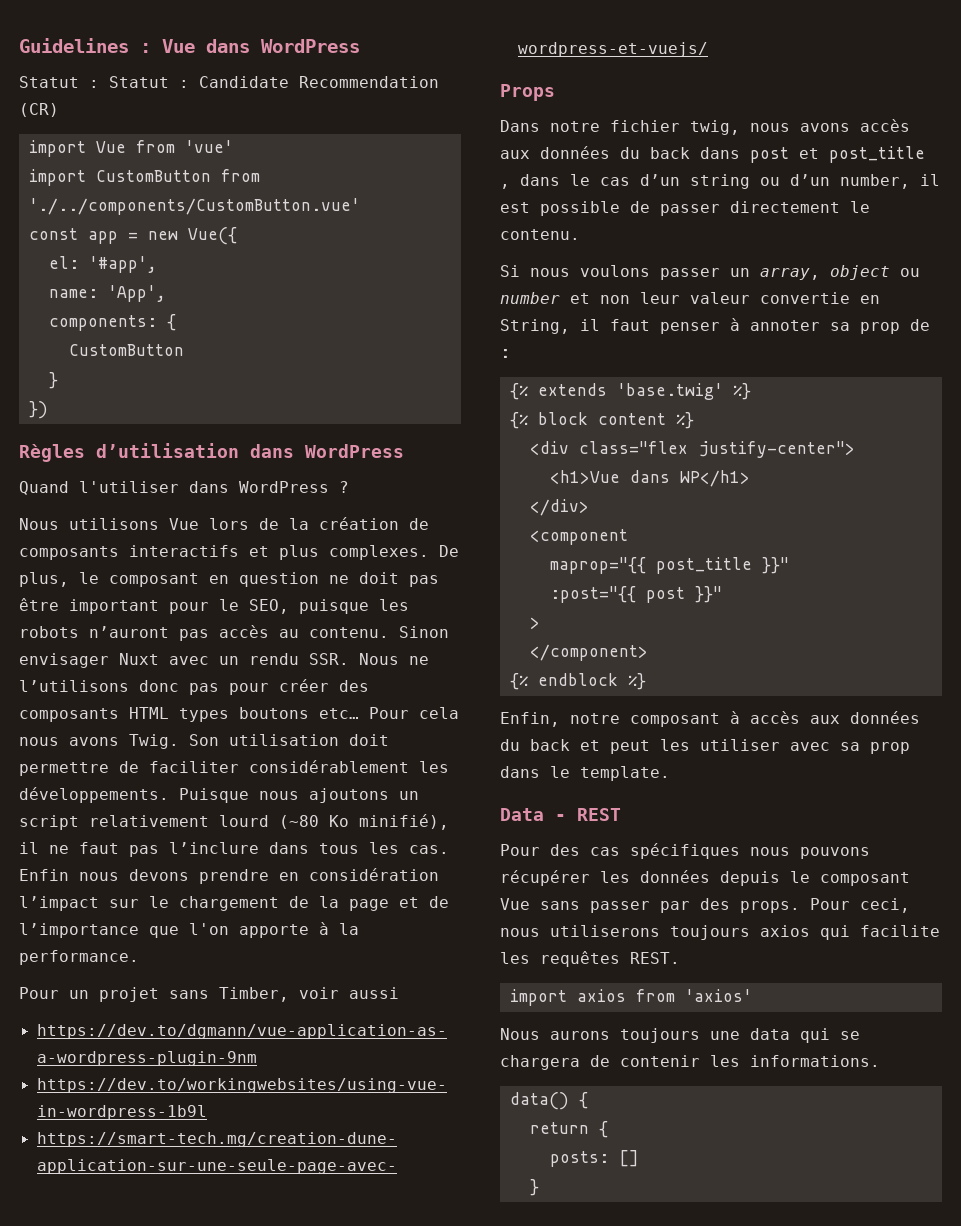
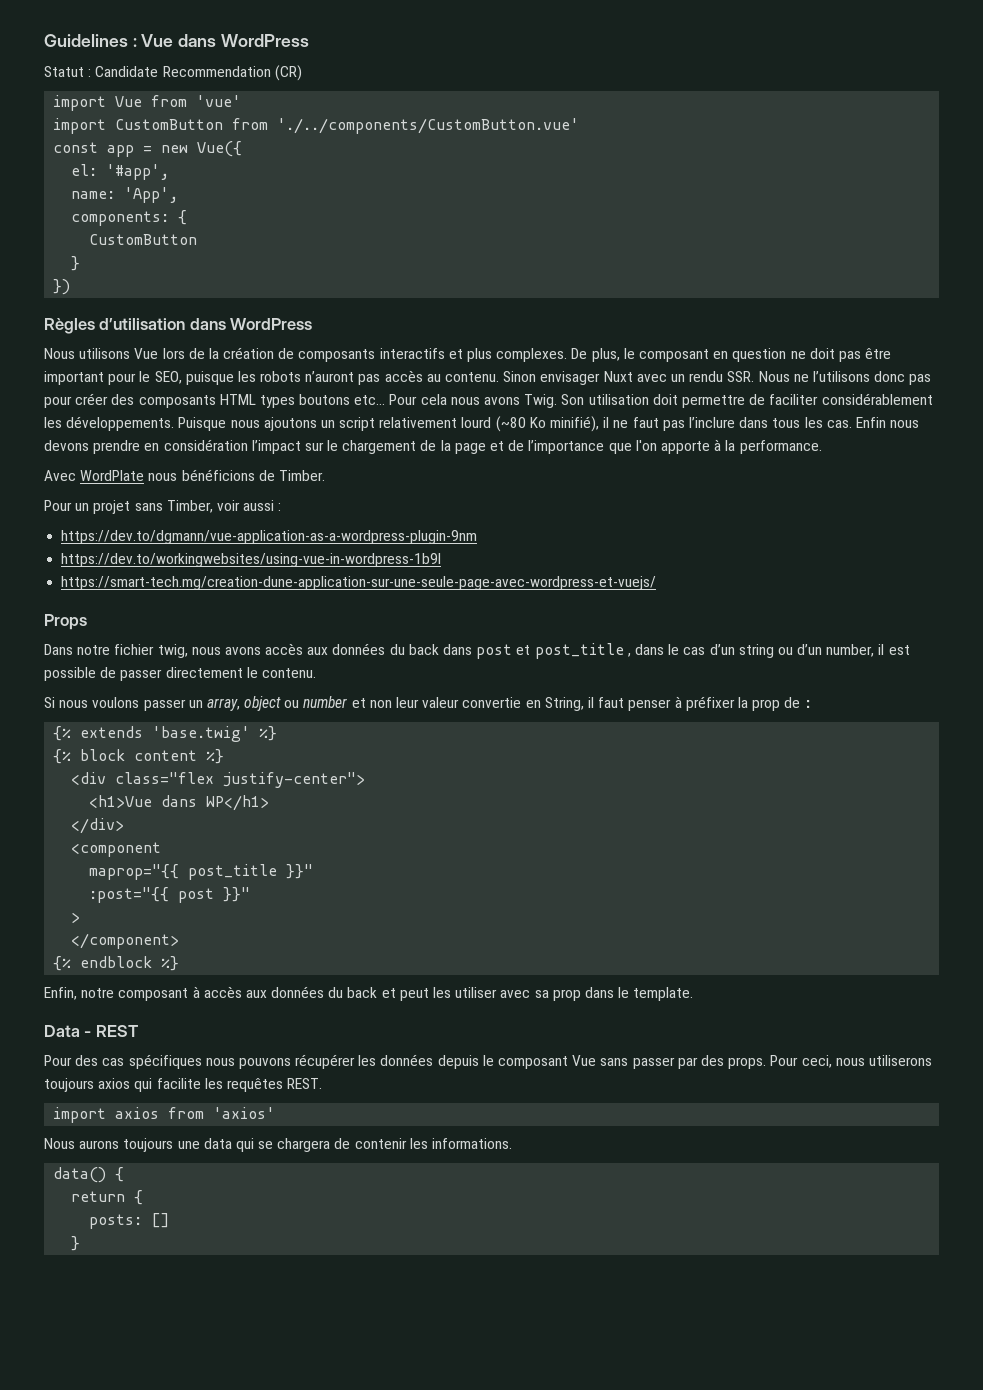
- Statut : Statut : Candidate Recommendation (CR)
+ Statut : Candidate Recommendation (CR)
- Quand l'utiliser dans WordPress ?
+ Avec WordPlate nous bénéficions de Timber.
- Pour un projet sans Timber, voir aussi
+ Pour un projet sans Timber, voir aussi :
- Si nous voulons passer un array, object ou number et non leur valeur convertie en String, il faut penser à annoter sa prop de :
+ Si nous voulons passer un array, object ou number et non leur valeur convertie en String, il faut penser à préfixer la prop de :

